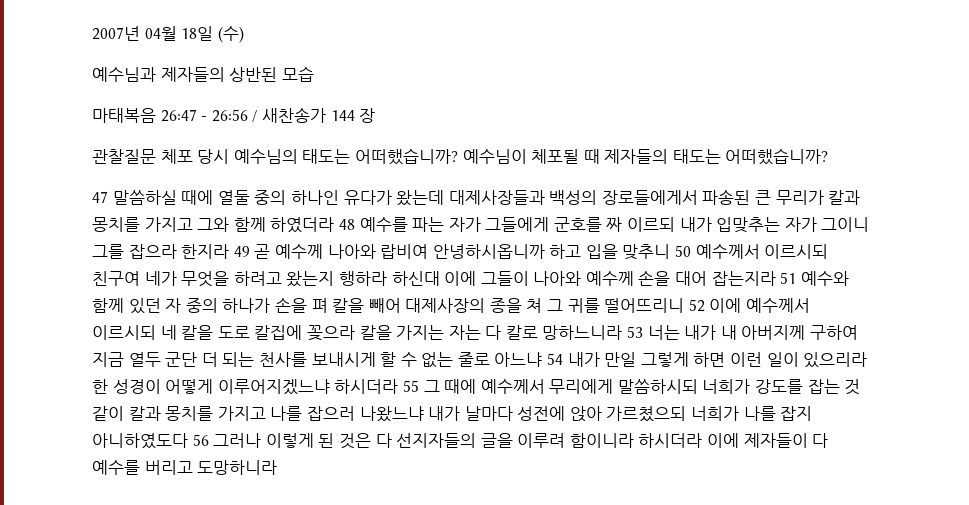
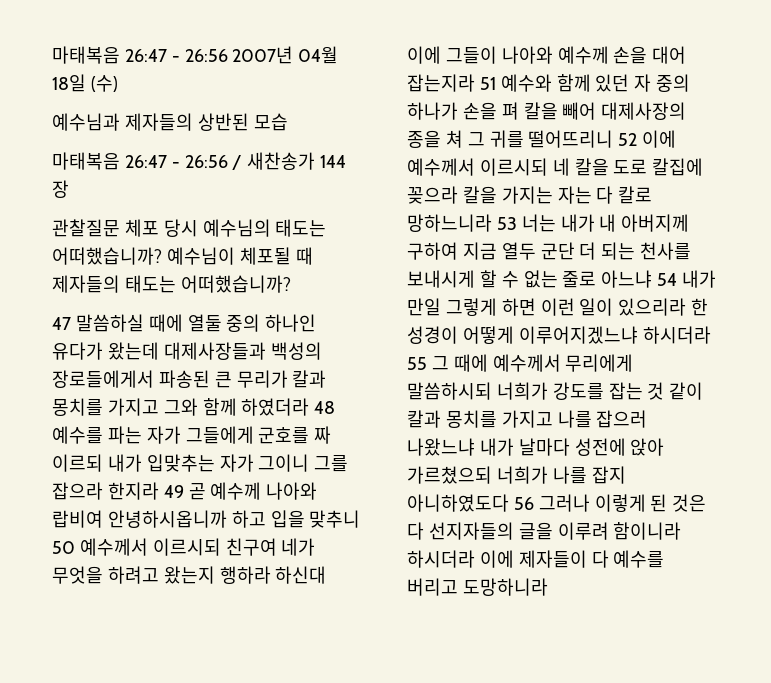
- 2007년 04월 18일 (수)
+ 마태복음 26:47 - 26:56 2007년 04월 18일 (수)

